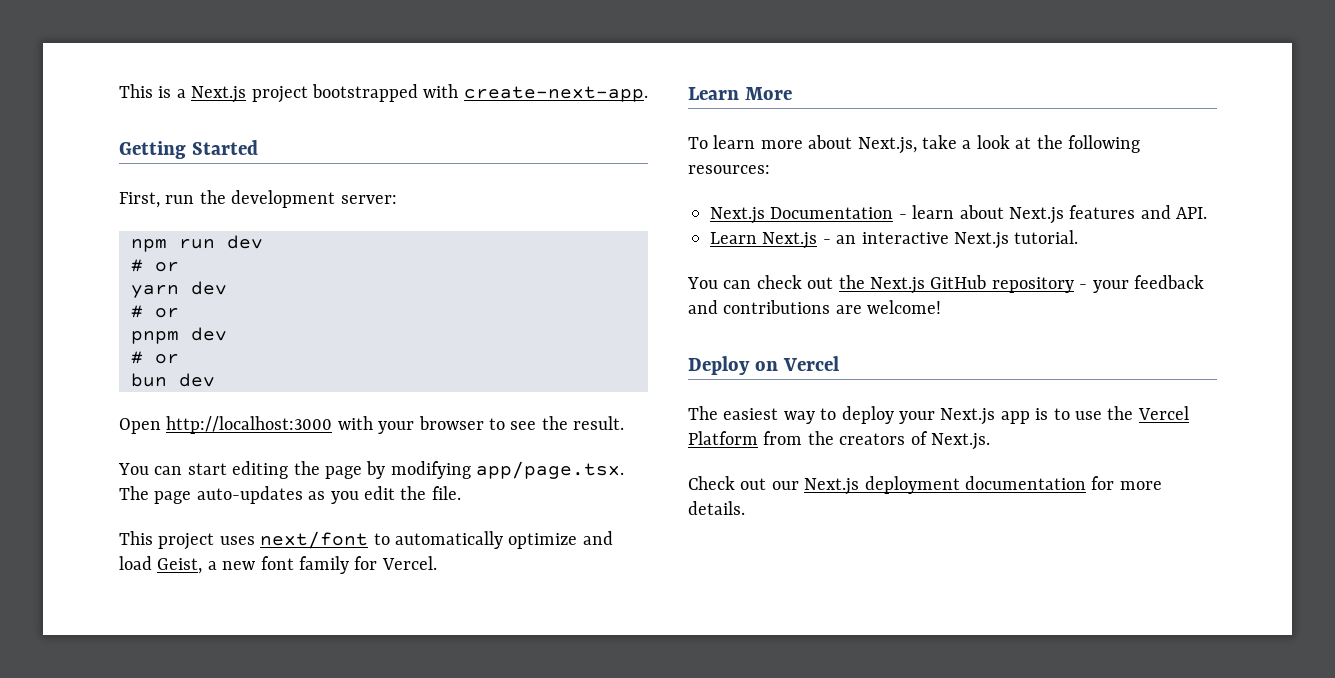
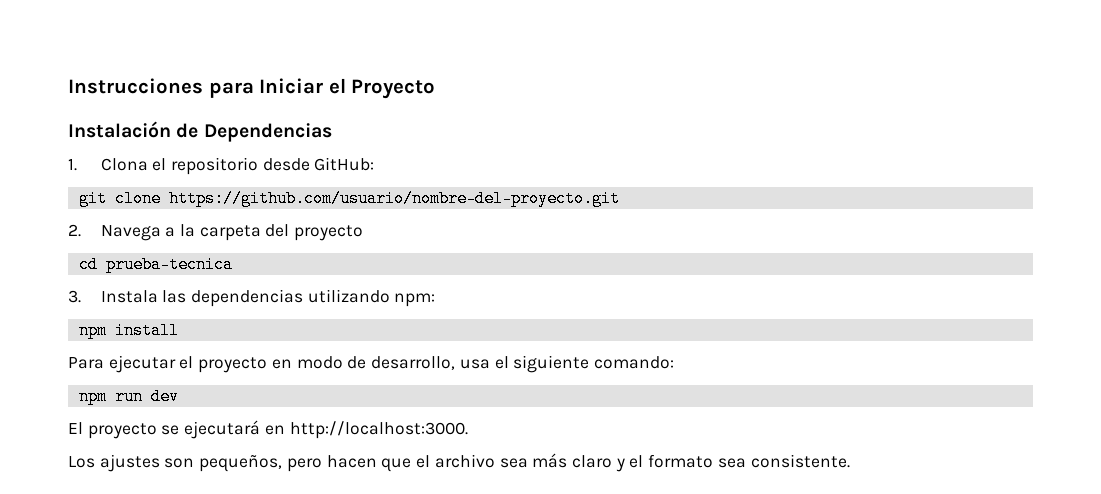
- This is a Next.js project bootstrapped with create-next-app.
- Getting Started
- First, run the development server:
+ Instrucciones para Iniciar el Proyecto
+ Instalación de Dependencias
+ 1. Clona el repositorio desde GitHub:
+ git clone https://github.com/usuario/nombre-del-proyecto.git
+ 2. Navega a la carpeta del proyecto
+ cd prueba-tecnica
+ 3. Instala las dependencias utilizando npm:
+ npm install
+ Para ejecutar el proyecto en modo de desarrollo, usa el siguiente comando:
  npm run dev
- # or
- yarn dev
- # or
- pnpm dev
- # or
- bun dev
- Open http://localhost:3000 with your browser to see the result.
- You can start editing the page by modifying app/page.tsx. The page auto-updates as you edit the file.
- This project uses next/font to automatically optimize and load Geist, a new font family for Vercel.
- Learn More
- To learn more about Next.js, take a look at the following resources:
- Next.js Documentation - learn about Next.js features and API.
- Learn Next.js - an interactive Next.js tutorial.
- You can check out the Next.js GitHub repository - your feedback and contributions are welcome!
- Deploy on Vercel
- The easiest way to deploy your Next.js app is to use the Vercel Platform from the creators of Next.js.
- Check out our Next.js deployment documentation for more details.
+ El proyecto se ejecutará en http://localhost:3000.
+ Los ajustes son pequeños, pero hacen que el archivo sea más claro y el formato sea consistente.

